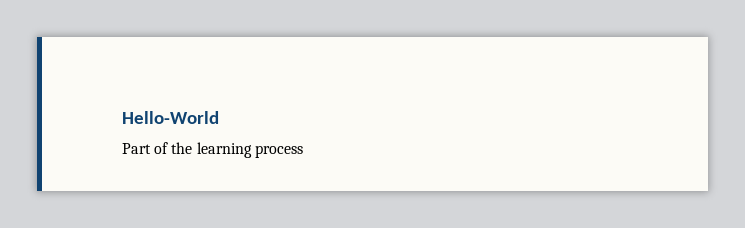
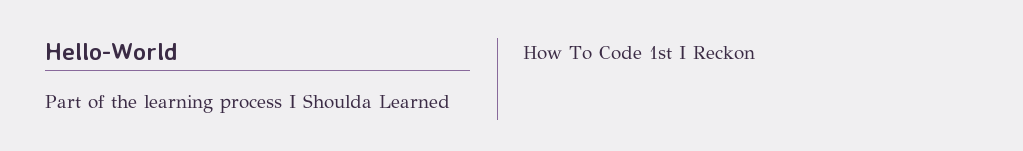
- Part of the learning process
+ Part of the learning process I Shoulda Learned How To Code 1st I Reckon

